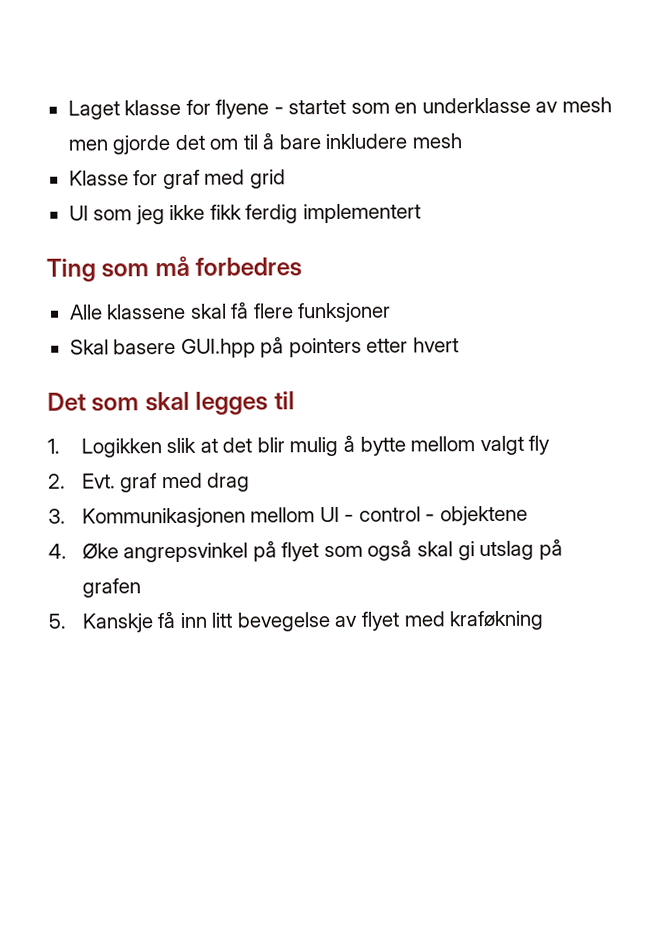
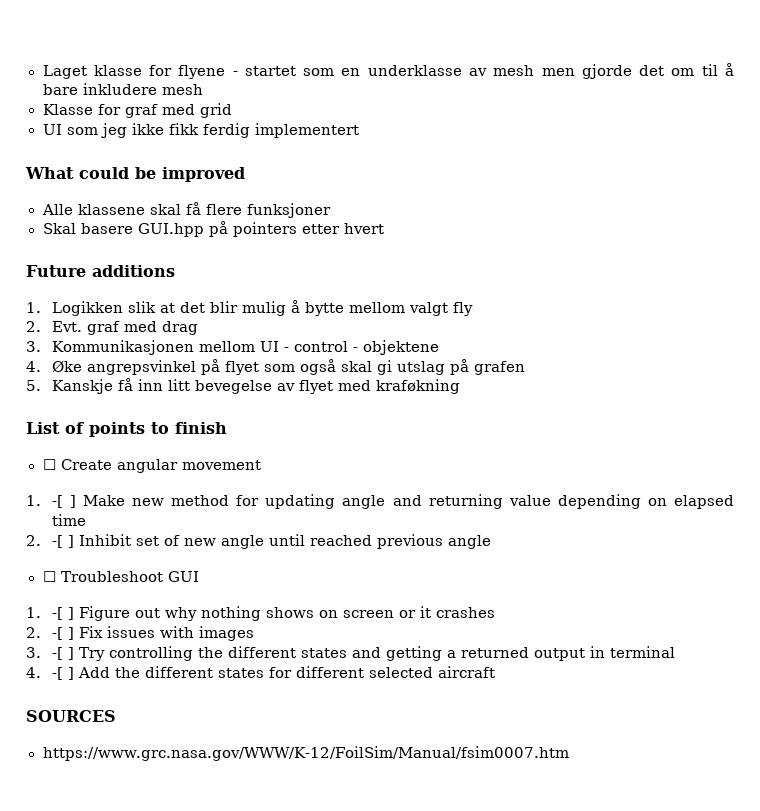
- Ting som må forbedres
+ What could be improved
- Det som skal legges til
+ Future additions
+ List of points to finish
+ ☐ Create angular movement
+ 1. -[ ] Make new method for updating angle and returning value depending on elapsed time
+ 2. -[ ] Inhibit set of new angle until reached previous angle
+ ☐ Troubleshoot GUI
+ 1. -[ ] Figure out why nothing shows on screen or it crashes
+ 2. -[ ] Fix issues with images
+ 3. -[ ] Try controlling the different states and getting a returned output in terminal
+ 4. -[ ] Add the different states for different selected aircraft
+ SOURCES
+ https://www.grc.nasa.gov/WWW/K-12/FoilSim/Manual/fsim0007.htm

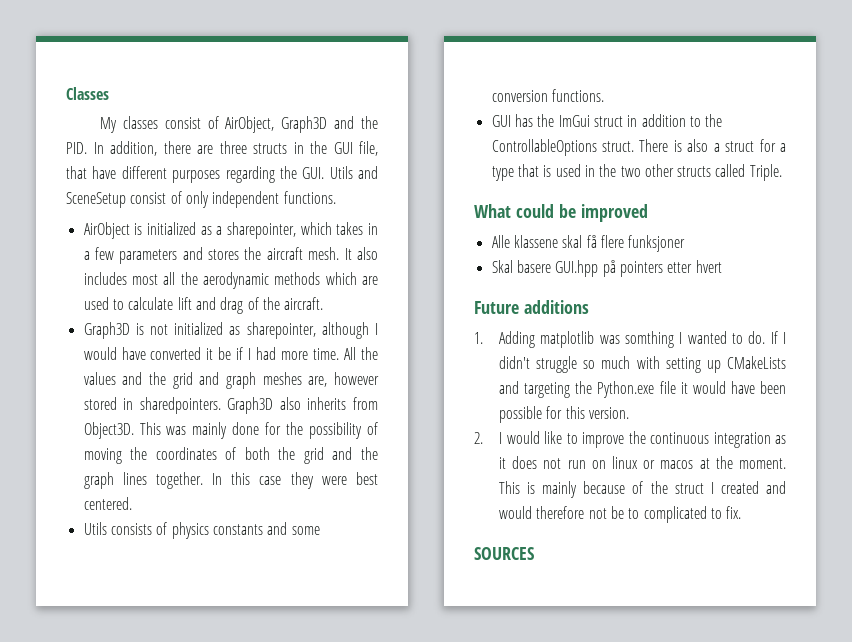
- Laget klasse for flyene - startet som en underklasse av mesh men gjorde det om til å bare inkludere mesh
- Klasse for graf med grid
- UI som jeg ikke fikk ferdig implementert
+ Classes
+ My classes consist of AirObject, Graph3D and the PID. In addition, there are three structs in the GUI file, that have different purposes regarding the GUI. Utils and SceneSetup consist of only independent functions.
+ AirObject is initialized as a sharepointer, which takes in a few parameters and stores the aircraft mesh. It also includes most all the aerodynamic methods which are used to calculate lift and drag of the aircraft.
+ Graph3D is not initialized as sharepointer, although I would have converted it be if I had more time. All the values and the grid and graph meshes are, however stored in sharedpointers. Graph3D also inherits from Object3D. This was mainly done for the possibility of moving the coordinates of both the grid and the graph lines together. In this case they were best centered.
+ Utils consists of physics constants and some conversion functions.
+ GUI has the ImGui struct in addition to the ControllableOptions struct. There is also a struct for a type that is used in the two other structs called Triple.
- 1. Logikken slik at det blir mulig å bytte mellom valgt fly
- 2. Evt. graf med drag
- 3. Kommunikasjonen mellom UI - control - objektene
- 4. Øke angrepsvinkel på flyet som også skal gi utslag på grafen
- 5. Kanskje få inn litt bevegelse av flyet med kraføkning
- List of points to finish
- ☐ Create angular movement
- 1. -[ ] Make new method for updating angle and returning value depending on elapsed time
- 2. -[ ] Inhibit set of new angle until reached previous angle
- ☐ Troubleshoot GUI
- 1. -[ ] Figure out why nothing shows on screen or it crashes
- 2. -[ ] Fix issues with images
- 3. -[ ] Try controlling the different states and getting a returned output in terminal
- 4. -[ ] Add the different states for different selected aircraft
+ 1. Adding matplotlib was somthing I wanted to do. If I didn't struggle so much with setting up CMakeLists and targeting the Python.exe file it would have been possible for this version.
+ 2. I would like to improve the continuous integration as it does not run on linux or macos at the moment. This is mainly because of the struct I created and would therefore not be to complicated to fix.
- https://www.grc.nasa.gov/WWW/K-12/FoilSim/Manual/fsim0007.htm

